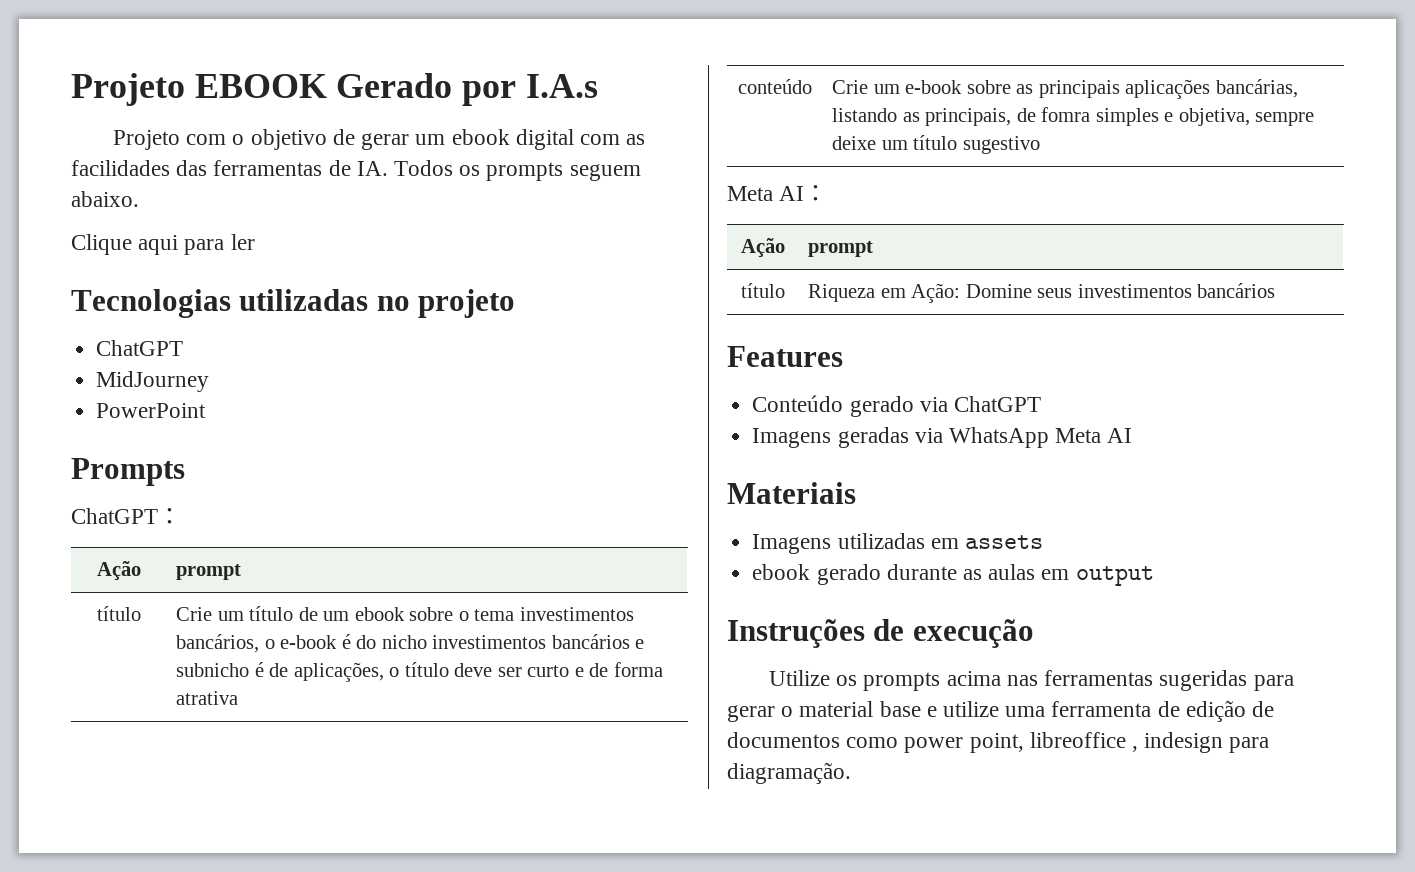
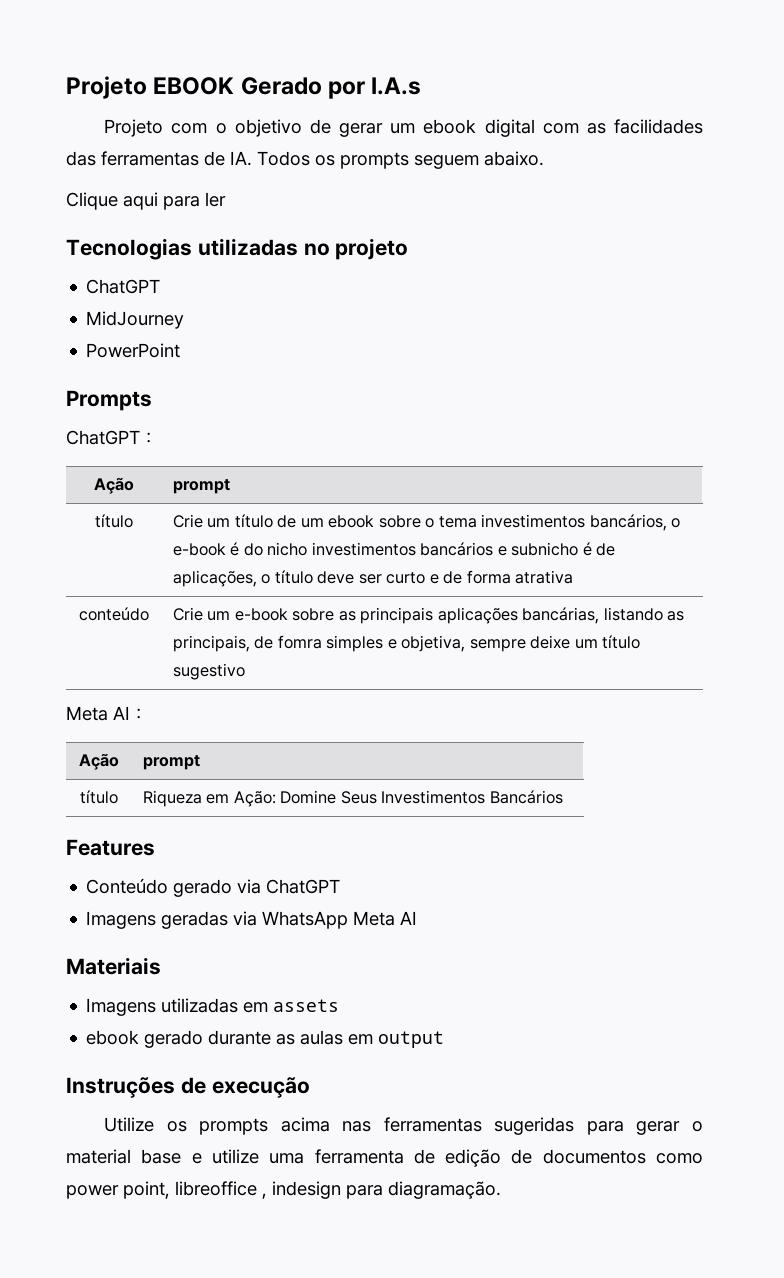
- título | Riqueza em Ação: Domine seus investimentos bancários
+ título | Riqueza em Ação: Domine Seus Investimentos Bancários

